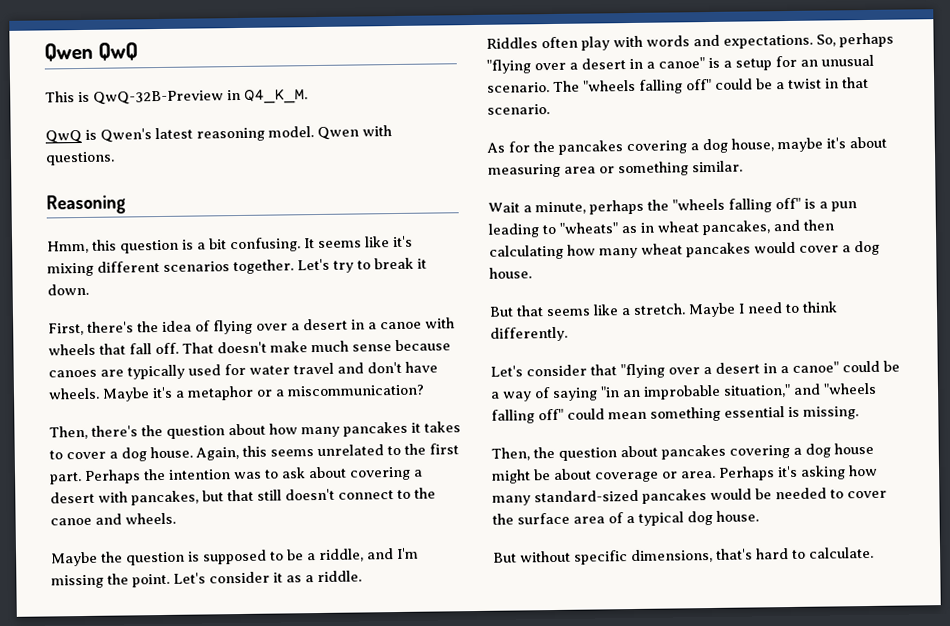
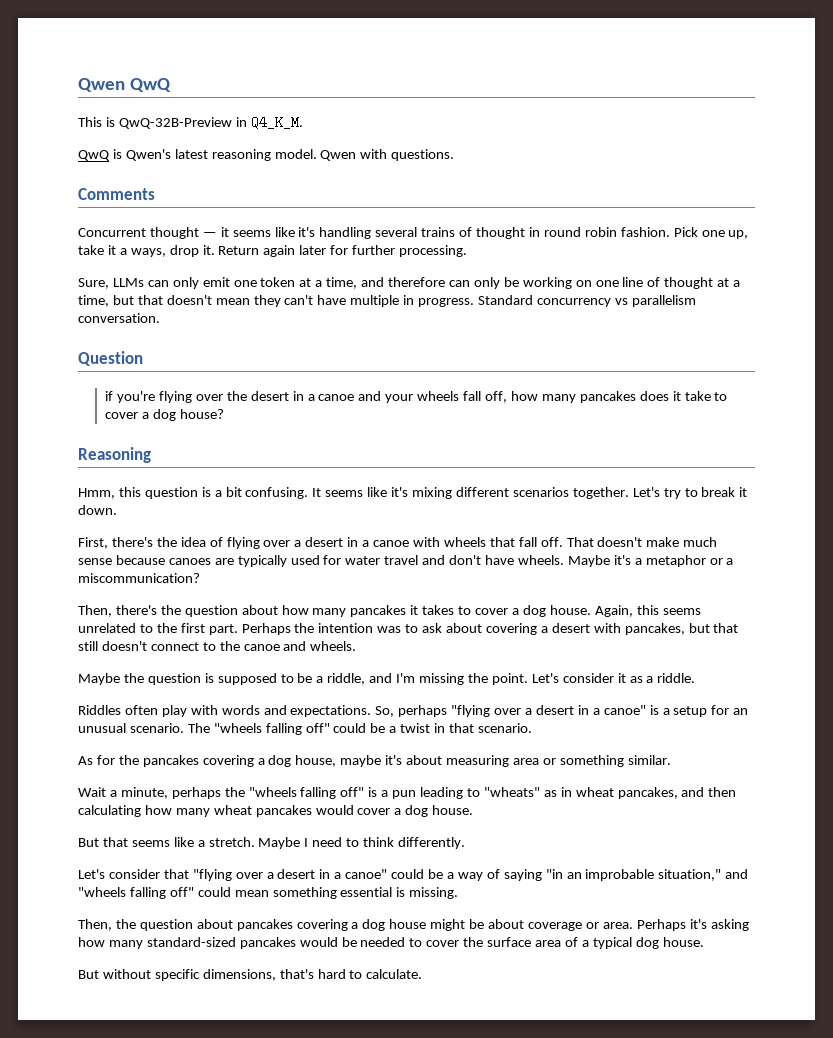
+ Comments
+ Concurrent thought — it seems like it's handling several trains of thought in round robin fashion. Pick one up, take it a ways, drop it. Return again later for further processing.
+ Sure, LLMs can only emit one token at a time, and therefore can only be working on one line of thought at a time, but that doesn't mean they can't have multiple in progress. Standard concurrency vs parallelism conversation.
+ Question
+ if you're flying over the desert in a canoe and your wheels fall off, how many pancakes does it take to cover a dog house?

